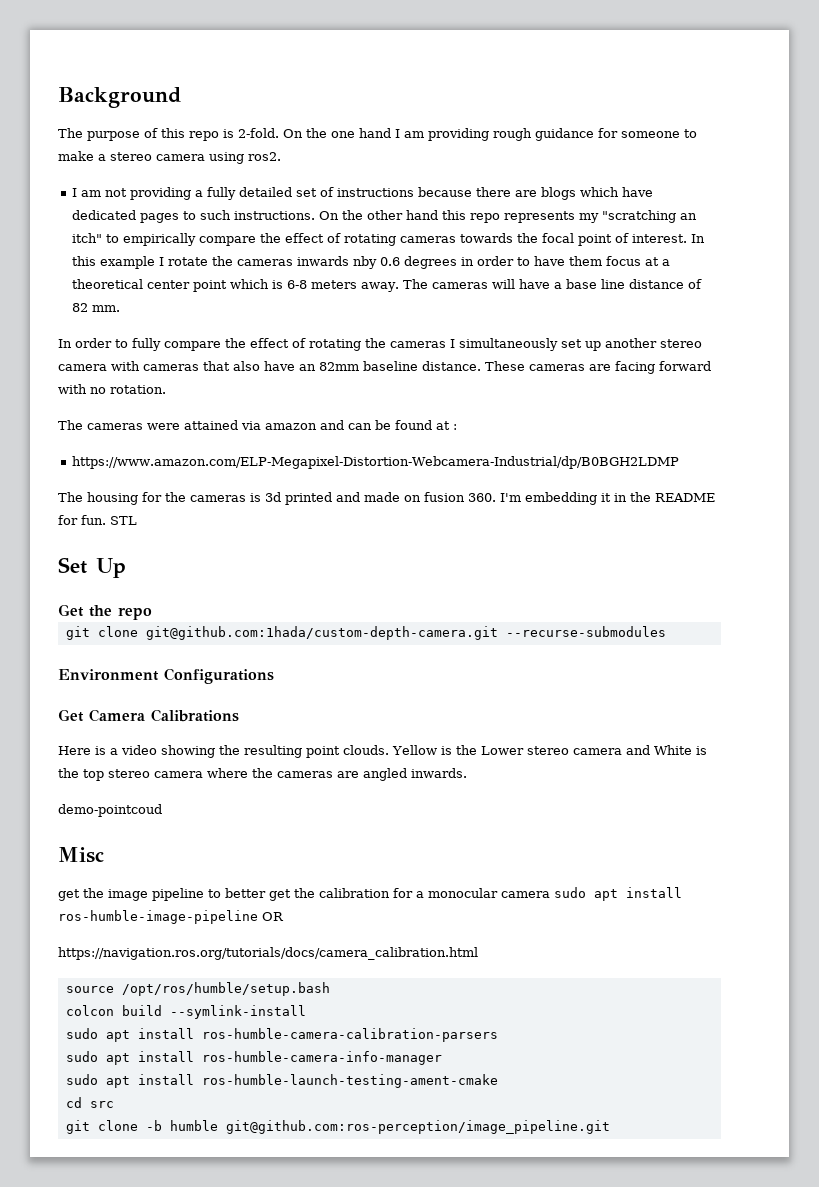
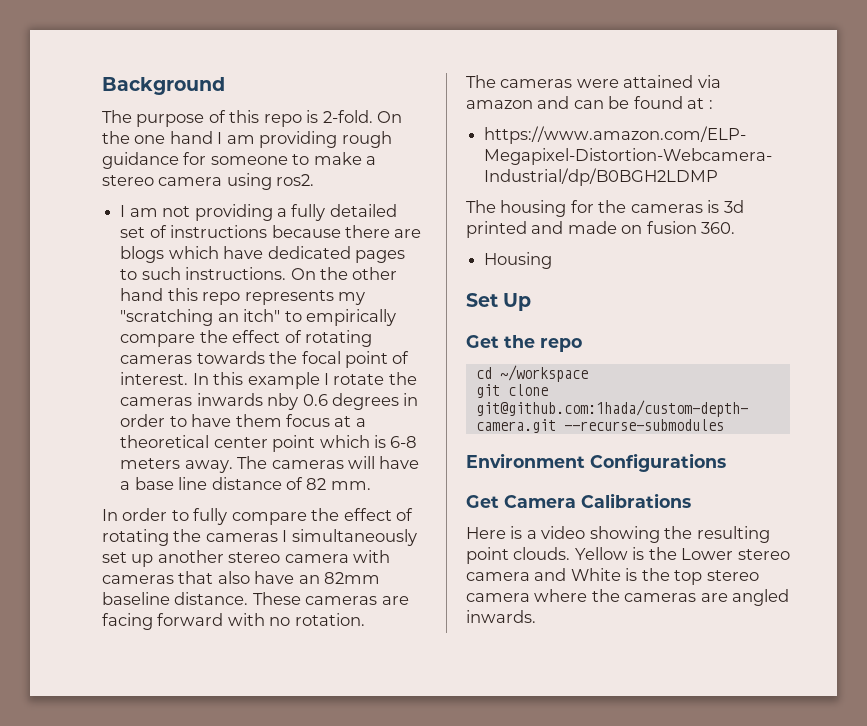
- The housing for the cameras is 3d printed and made on fusion 360. I'm embedding it in the README for fun. STL
+ The housing for the cameras is 3d printed and made on fusion 360.
+ Housing
+ cd ~/workspace
- demo-pointcoud
- Misc
- get the image pipeline to better get the calibration for a monocular camera sudo apt install ros-humble-image-pipeline OR
- https://navigation.ros.org/tutorials/docs/camera_calibration.html
- source /opt/ros/humble/setup.bash
- colcon build --symlink-install
- sudo apt install ros-humble-camera-calibration-parsers
- sudo apt install ros-humble-camera-info-manager
- sudo apt install ros-humble-launch-testing-ament-cmake
- cd src
- git clone -b humble git@github.com:ros-perception/image_pipeline.git

